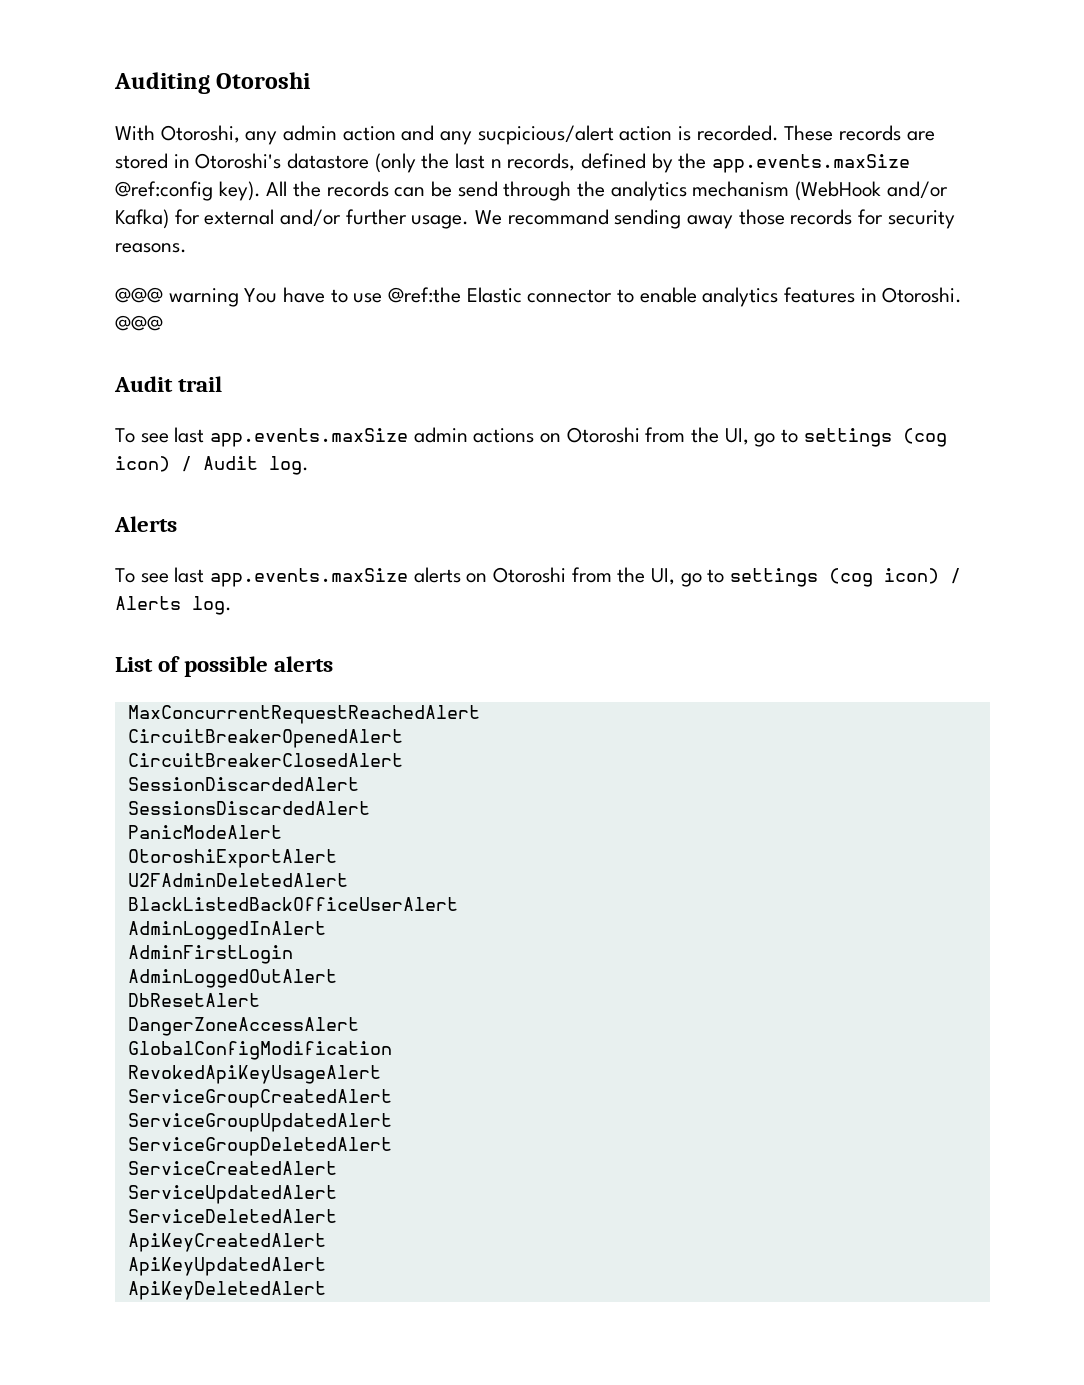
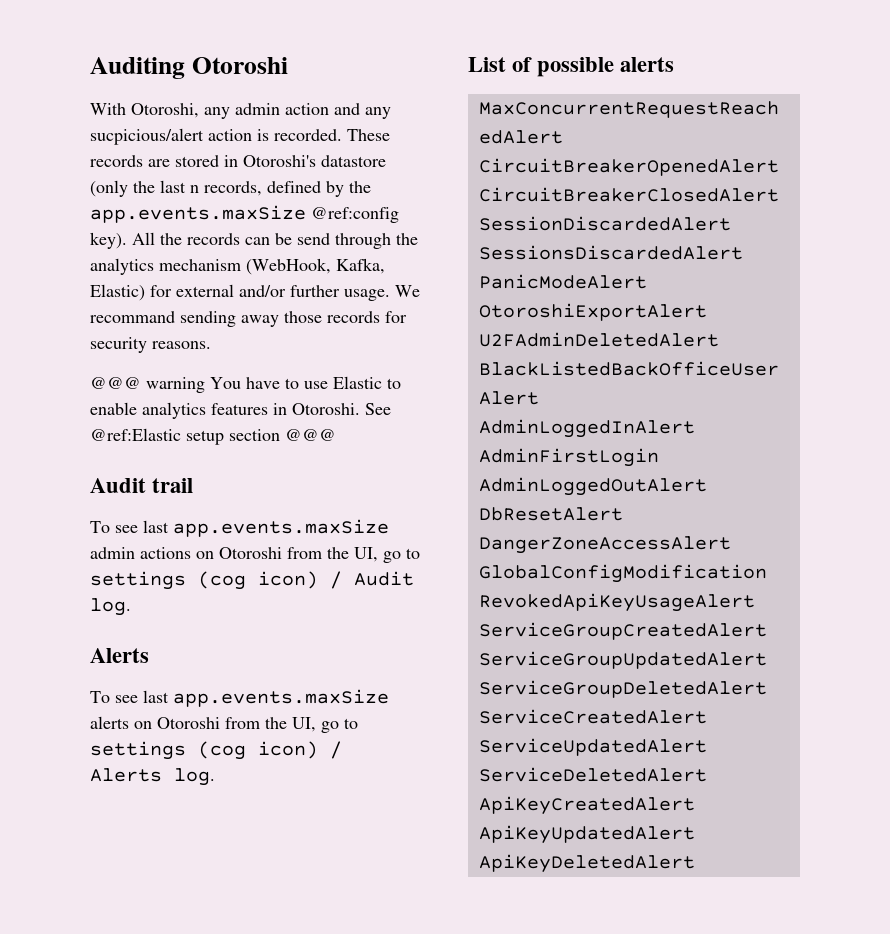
- All the records can be send through the analytics mechanism (WebHook and/or Kafka) for external and/or further usage.
+ All the records can be send through the analytics mechanism (WebHook, Kafka, Elastic) for external and/or further usage.
- @@@ warning You have to use @ref:the Elastic connector to enable analytics features in Otoroshi. @@@
+ @@@ warning You have to use Elastic to enable analytics features in Otoroshi. See @ref:Elastic setup section @@@

